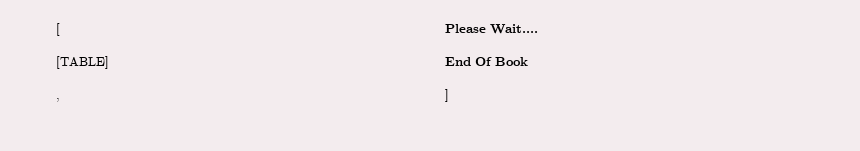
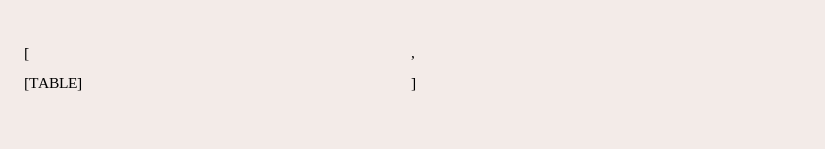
- Please Wait....
- End Of Book

